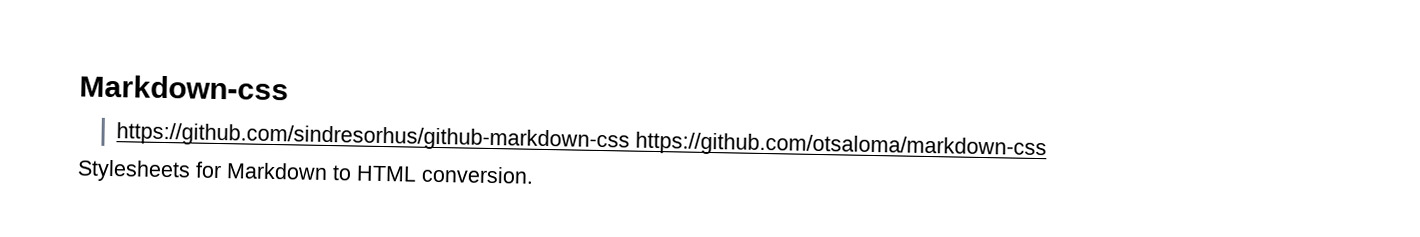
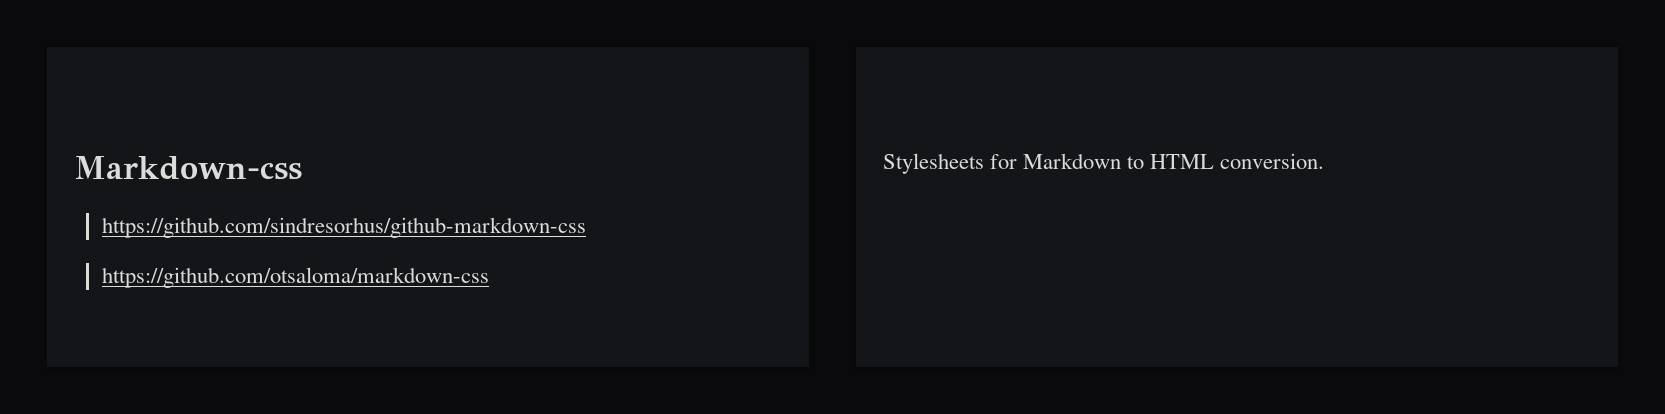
- https://github.com/sindresorhus/github-markdown-css https://github.com/otsaloma/markdown-css
+ https://github.com/sindresorhus/github-markdown-css
+ https://github.com/otsaloma/markdown-css

